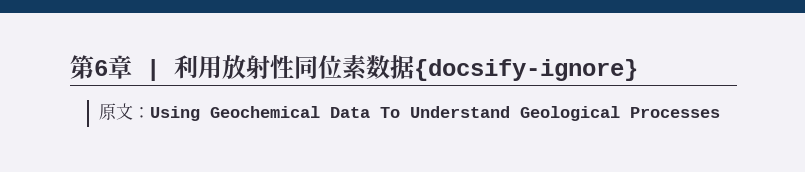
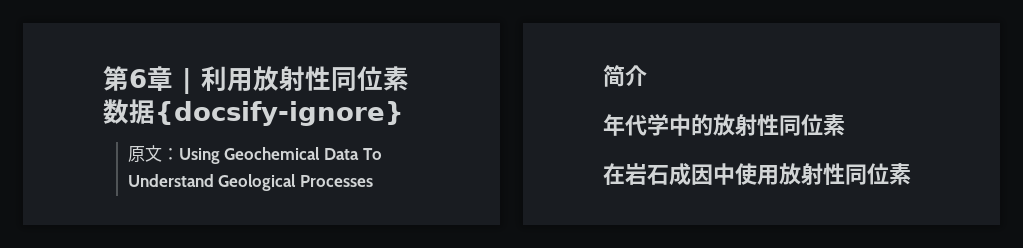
+ 简介
+ 年代学中的放射性同位素
+ 在岩石成因中使用放射性同位素

